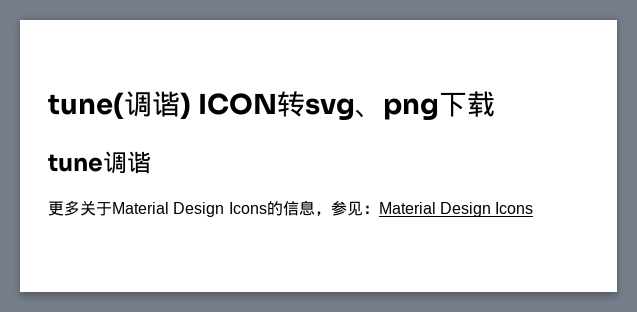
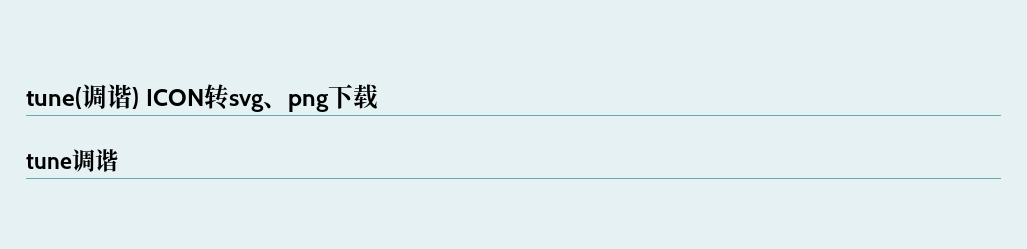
- 更多关于Material Design Icons的信息，参见：Material Design Icons

